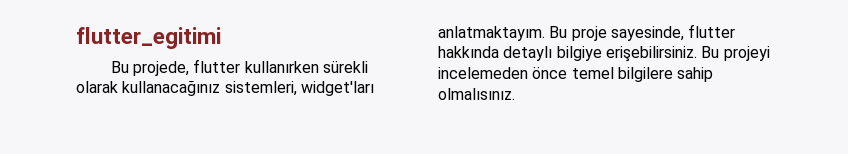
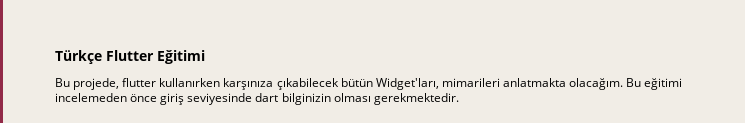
- flutter_egitimi
+ Türkçe Flutter Eğitimi
- Bu projede, flutter kullanırken sürekli olarak kullanacağınız sistemleri, widget'ları anlatmaktayım. Bu proje sayesinde, flutter hakkında detaylı bilgiye erişebilirsiniz. Bu projeyi incelemeden önce temel bilgilere sahip olmalısınız.
+ Bu projede, flutter kullanırken karşınıza çıkabilecek bütün Widget'ları, mimarileri anlatmakta olacağım. Bu eğitimi incelemeden önce giriş seviyesinde dart bilginizin olması gerekmektedir.

